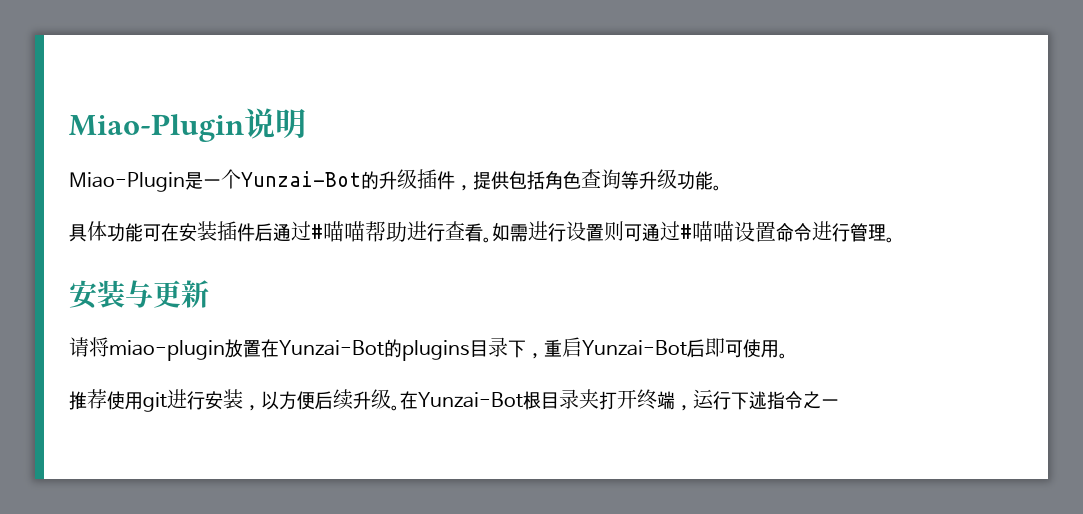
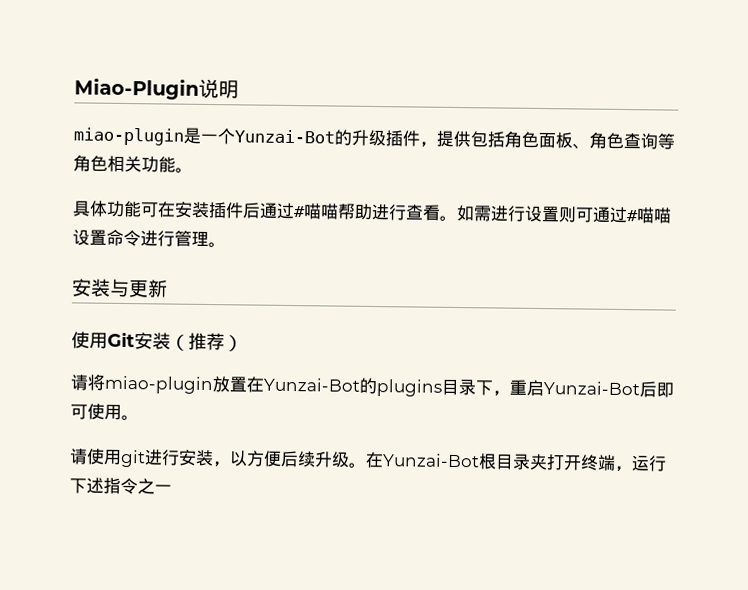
- Miao-Plugin是一个Yunzai-Bot的升级插件，提供包括角色查询等升级功能。
+ miao-plugin是一个Yunzai-Bot的升级插件，提供包括角色面板、角色查询等角色相关功能。
+ 使用Git安装（推荐）
- 推荐使用git进行安装，以方便后续升级。
+ 请使用git进行安装，以方便后续升级。

